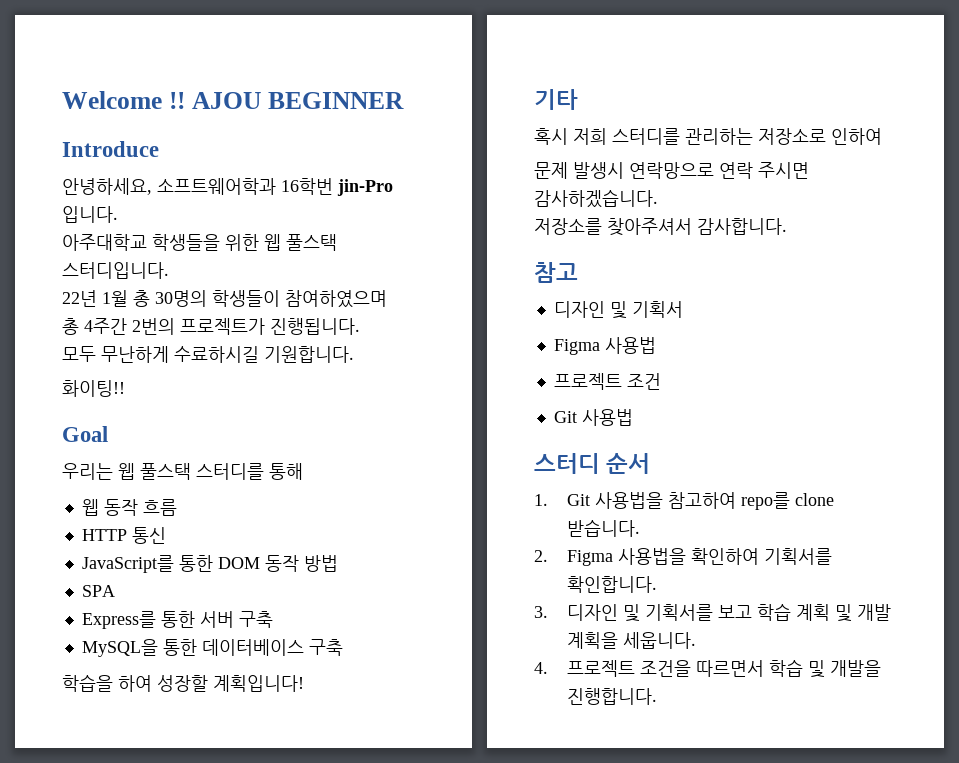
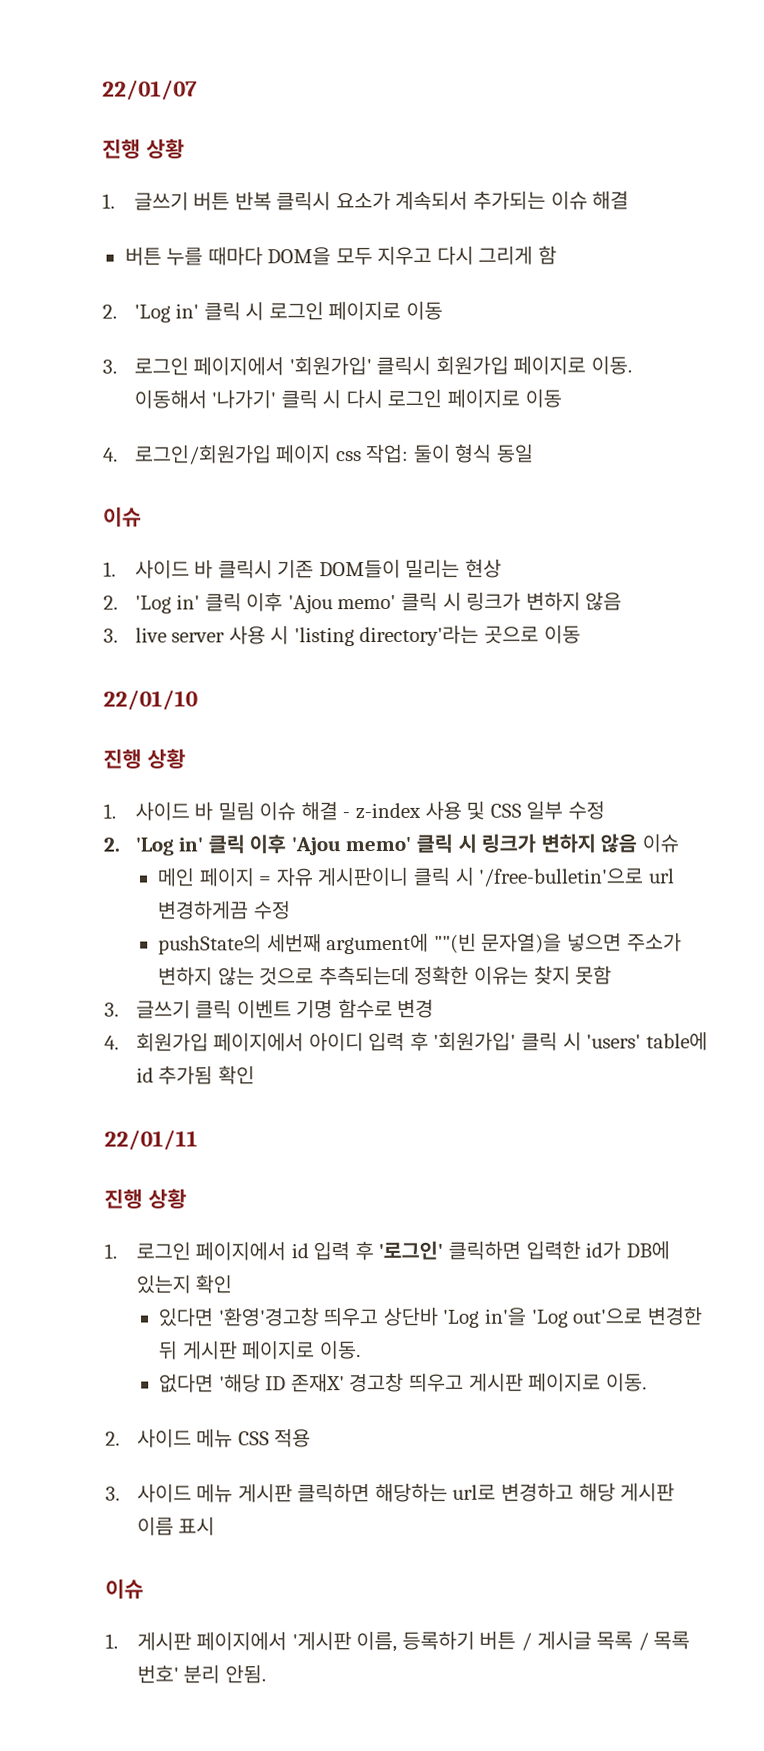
- Welcome !! AJOU BEGINNER
- Introduce
- 안녕하세요, 소프트웨어학과 16학번 jin-Pro 입니다.
- 아주대학교 학생들을 위한 웹 풀스택 스터디입니다.
- 22년 1월 총 30명의 학생들이 참여하였으며
- 총 4주간 2번의 프로젝트가 진행됩니다.
- 모두 무난하게 수료하시길 기원합니다.
- 화이팅!!
- Goal
- 우리는 웹 풀스택 스터디를 통해
- 웹 동작 흐름
- HTTP 통신
- JavaScript를 통한 DOM 동작 방법
- SPA
- Express를 통한 서버 구축
- MySQL을 통한 데이터베이스 구축
- 학습을 하여 성장할 계획입니다!
- 기타
- 혹시 저희 스터디를 관리하는 저장소로 인하여
- 문제 발생시 연락망으로 연락 주시면 감사하겠습니다.
- 저장소를 찾아주셔서 감사합니다.
- 참고
- 디자인 및 기획서
- Figma 사용법
- 프로젝트 조건
- Git 사용법
- 스터디 순서
- 1. Git 사용법을 참고하여 repo를 clone 받습니다.
- 2. Figma 사용법을 확인하여 기획서를 확인합니다.
- 3. 디자인 및 기획서를 보고 학습 계획 및 개발 계획을 세웁니다.
- 4. 프로젝트 조건을 따르면서 학습 및 개발을 진행합니다.
+ 22/01/07
+ 진행 상황
+ 1. 글쓰기 버튼 반복 클릭시 요소가 계속되서 추가되는 이슈 해결
+ 버튼 누를 때마다 DOM을 모두 지우고 다시 그리게 함
+ 2. 'Log in' 클릭 시 로그인 페이지로 이동
+ 3. 로그인 페이지에서 '회원가입' 클릭시 회원가입 페이지로 이동. 이동해서 '나가기' 클릭 시 다시 로그인 페이지로 이동
+ 4. 로그인/회원가입 페이지 css 작업: 둘이 형식 동일
+ 이슈
+ 1. 사이드 바 클릭시 기존 DOM들이 밀리는 현상
+ 2. 'Log in' 클릭 이후 'Ajou memo' 클릭 시 링크가 변하지 않음
+ 3. live server 사용 시 'listing directory'라는 곳으로 이동
+ 22/01/10
+ 진행 상황
+ 1. 사이드 바 밀림 이슈 해결 - z-index 사용 및 CSS 일부 수정
+ 2. 'Log in' 클릭 이후 'Ajou memo' 클릭 시 링크가 변하지 않음 이슈
+ 메인 페이지 = 자유 게시판이니 클릭 시 '/free-bulletin'으로 url 변경하게끔 수정
+ pushState의 세번째 argument에 ""(빈 문자열)을 넣으면 주소가 변하지 않는 것으로 추측되는데 정확한 이유는 찾지 못함
+ 3. 글쓰기 클릭 이벤트 기명 함수로 변경
+ 4. 회원가입 페이지에서 아이디 입력 후 '회원가입' 클릭 시 'users' table에 id 추가됨 확인
+ 22/01/11
+ 진행 상황
+ 1. 로그인 페이지에서 id 입력 후 '로그인' 클릭하면 입력한 id가 DB에 있는지 확인
+ 있다면 '환영'경고창 띄우고 상단바 'Log in'을 'Log out'으로 변경한 뒤 게시판 페이지로 이동.
+ 없다면 '해당 ID 존재X' 경고창 띄우고 게시판 페이지로 이동.
+ 2. 사이드 메뉴 CSS 적용
+ 3. 사이드 메뉴 게시판 클릭하면 해당하는 url로 변경하고 해당 게시판 이름 표시
+ 이슈
+ 1. 게시판 페이지에서 '게시판 이름, 등록하기 버튼 / 게시글 목록 / 목록 번호' 분리 안됨.

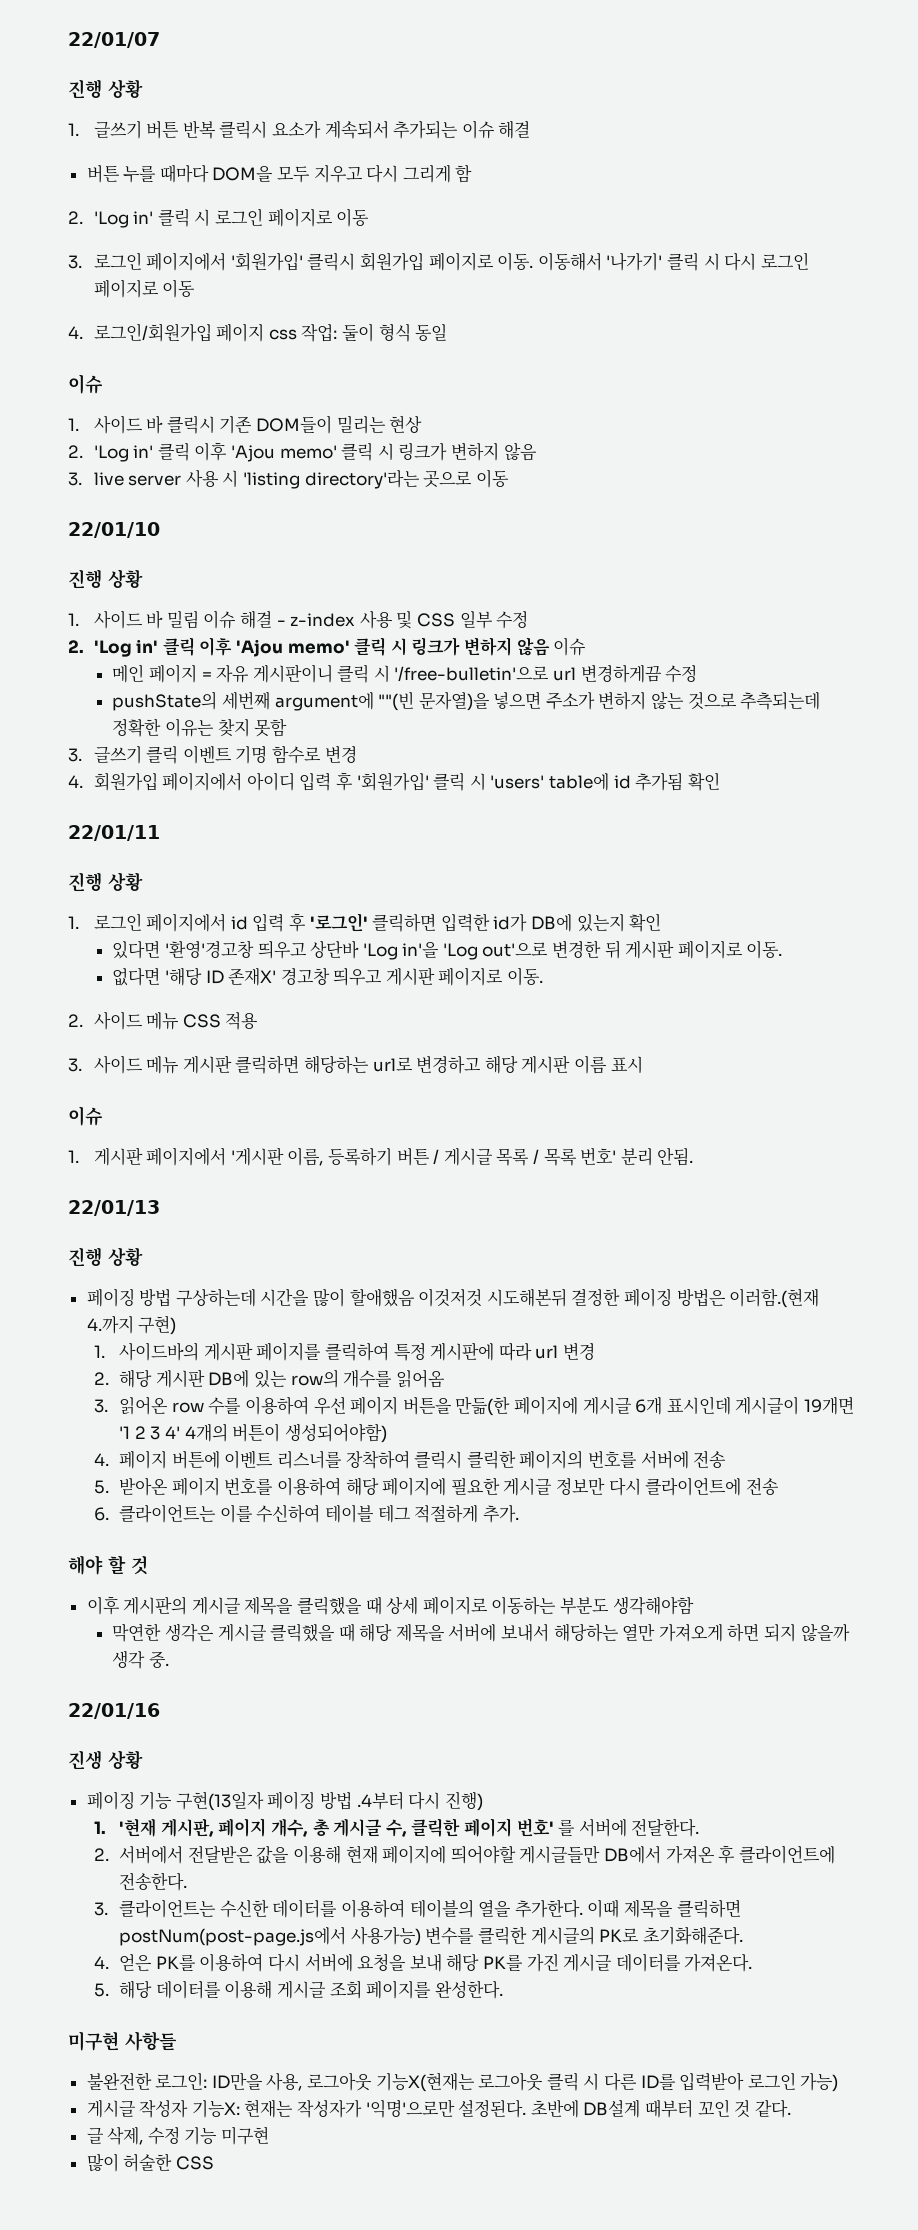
+ 22/01/13
+ 진행 상황
+ 페이징 방법 구상하는데 시간을 많이 할애했음 이것저것 시도해본뒤 결정한 페이징 방법은 이러함.(현재 4.까지 구현)
+ 1. 사이드바의 게시판 페이지를 클릭하여 특정 게시판에 따라 url 변경
+ 2. 해당 게시판 DB에 있는 row의 개수를 읽어옴
+ 3. 읽어온 row 수를 이용하여 우선 페이지 버튼을 만듦(한 페이지에 게시글 6개 표시인데 게시글이 19개면 '1 2 3 4' 4개의 버튼이 생성되어야함)
+ 4. 페이지 버튼에 이벤트 리스너를 장착하여 클릭시 클릭한 페이지의 번호를 서버에 전송
+ 5. 받아온 페이지 번호를 이용하여 해당 페이지에 필요한 게시글 정보만 다시 클라이언트에 전송
+ 6. 클라이언트는 이를 수신하여 테이블 테그 적절하게 추가.
+ 해야 할 것
+ 이후 게시판의 게시글 제목을 클릭했을 때 상세 페이지로 이동하는 부분도 생각해야함
+ 막연한 생각은 게시글 클릭했을 때 해당 제목을 서버에 보내서 해당하는 열만 가져오게 하면 되지 않을까 생각 중.
+ 22/01/16
+ 진생 상황
+ 페이징 기능 구현(13일자 페이징 방법 .4부터 다시 진행)
+ 1. '현재 게시판, 페이지 개수, 총 게시글 수, 클릭한 페이지 번호' 를 서버에 전달한다.
+ 2. 서버에서 전달받은 값을 이용해 현재 페이지에 띄어야할 게시글들만 DB에서 가져온 후 클라이언트에 전송한다.
+ 3. 클라이언트는 수신한 데이터를 이용하여 테이블의 열을 추가한다. 이때 제목을 클릭하면 postNum(post-page.js에서 사용가능) 변수를 클릭한 게시글의 PK로 초기화해준다.
+ 4. 얻은 PK를 이용하여 다시 서버에 요청을 보내 해당 PK를 가진 게시글 데이터를 가져온다.
+ 5. 해당 데이터를 이용해 게시글 조회 페이지를 완성한다.
+ 미구현 사항들
+ 불완전한 로그인: ID만을 사용, 로그아웃 기능X(현재는 로그아웃 클릭 시 다른 ID를 입력받아 로그인 가능)
+ 게시글 작성자 기능X: 현재는 작성자가 '익명'으로만 설정된다. 초반에 DB설계 때부터 꼬인 것 같다.
+ 글 삭제, 수정 기능 미구현
+ 많이 허술한 CSS

